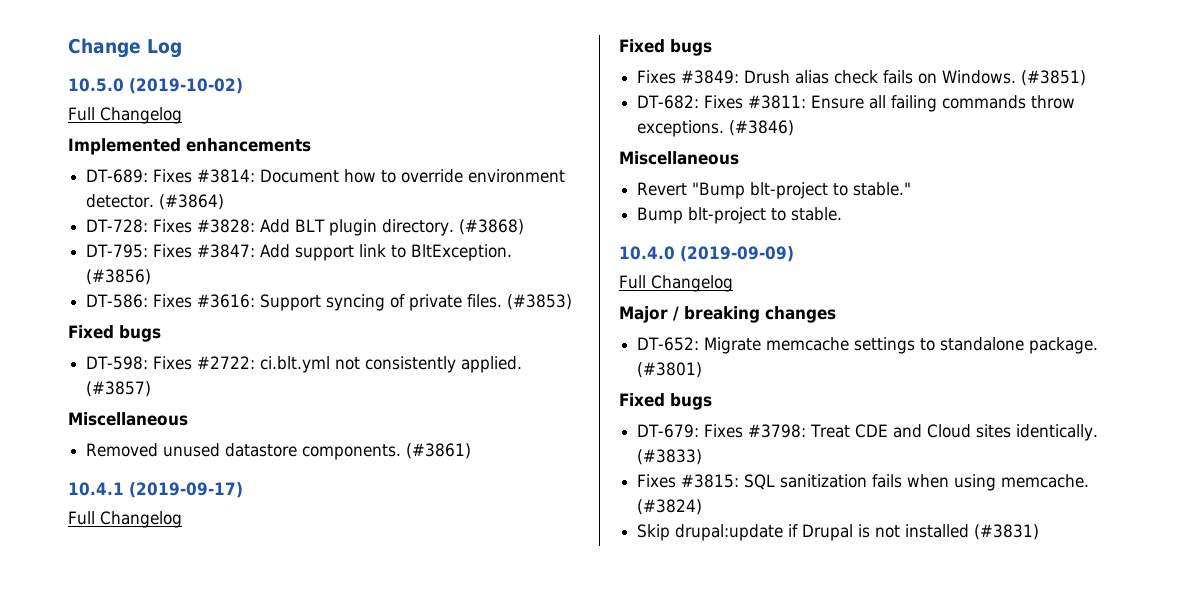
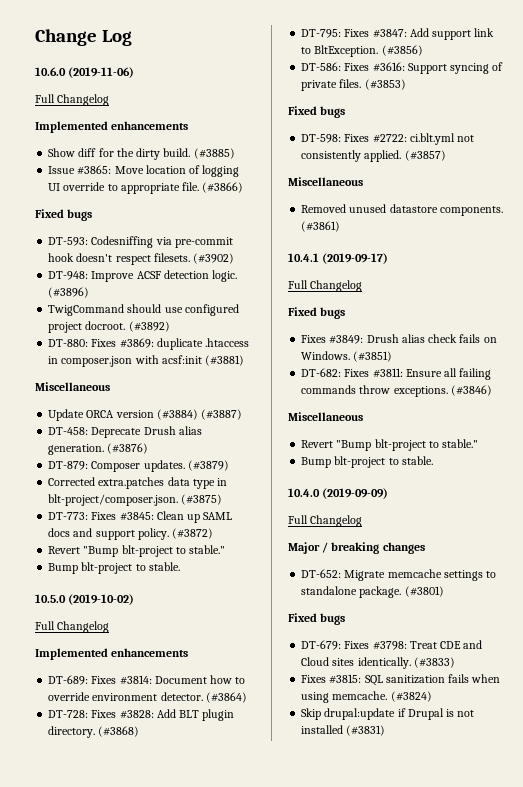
+ 10.6.0 (2019-11-06)
+ Full Changelog
+ Implemented enhancements
+ Show diff for the dirty build. (#3885)
+ Issue #3865: Move location of logging UI override to appropriate file. (#3866)
+ Fixed bugs
+ DT-593: Codesniffing via pre-commit hook doesn't respect filesets. (#3902)
+ DT-948: Improve ACSF detection logic. (#3896)
+ TwigCommand should use configured project docroot. (#3892)
+ DT-880: Fixes #3869: duplicate .htaccess in composer.json with acsf:init (#3881)
+ Miscellaneous
+ Update ORCA version (#3884) (#3887)
+ DT-458: Deprecate Drush alias generation. (#3876)
+ DT-879: Composer updates. (#3879)
+ Corrected extra.patches data type in blt-project/composer.json. (#3875)
+ DT-773: Fixes #3845: Clean up SAML docs and support policy. (#3872)
+ Revert "Bump blt-project to stable."
+ Bump blt-project to stable.

